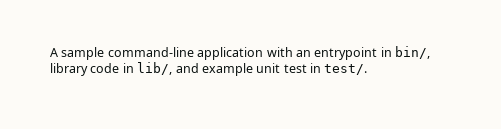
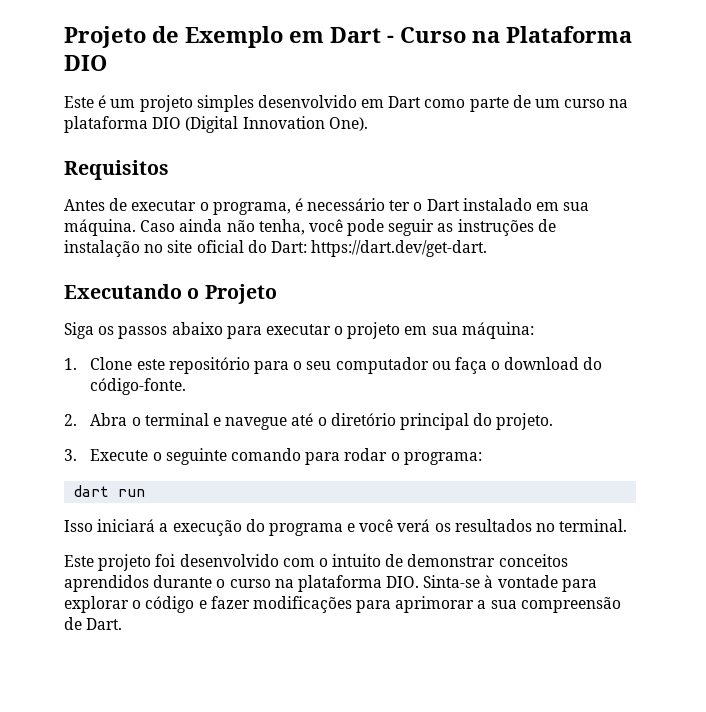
- A sample command-line application with an entrypoint in bin/, library code in lib/, and example unit test in test/.
+ Projeto de Exemplo em Dart - Curso na Plataforma DIO
+ Este é um projeto simples desenvolvido em Dart como parte de um curso na plataforma DIO (Digital Innovation One).
+ Requisitos
+ Antes de executar o programa, é necessário ter o Dart instalado em sua máquina. Caso ainda não tenha, você pode seguir as instruções de instalação no site oficial do Dart: https://dart.dev/get-dart.
+ Executando o Projeto
+ Siga os passos abaixo para executar o projeto em sua máquina:
+ 1. Clone este repositório para o seu computador ou faça o download do código-fonte.
+ 2. Abra o terminal e navegue até o diretório principal do projeto.
+ 3. Execute o seguinte comando para rodar o programa:
+ dart run
+ Isso iniciará a execução do programa e você verá os resultados no terminal.
+ Este projeto foi desenvolvido com o intuito de demonstrar conceitos aprendidos durante o curso na plataforma DIO. Sinta-se à vontade para explorar o código e fazer modificações para aprimorar a sua compreensão de Dart.

